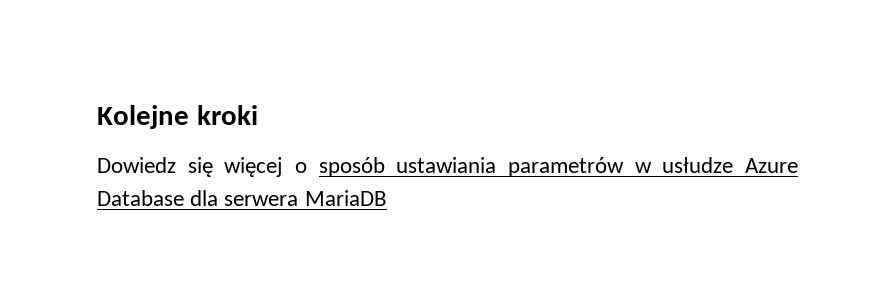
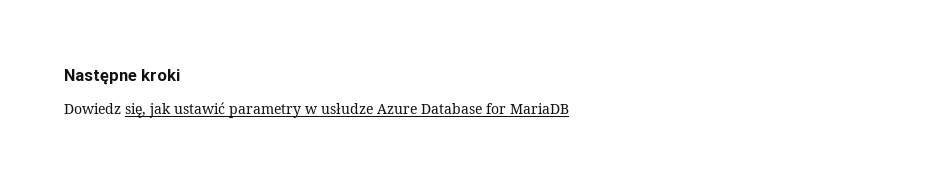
- Kolejne kroki
+ Następne kroki
- Dowiedz się więcej o sposób ustawiania parametrów w usłudze Azure Database dla serwera MariaDB
+ Dowiedz się, jak ustawić parametry w usłudze Azure Database for MariaDB

